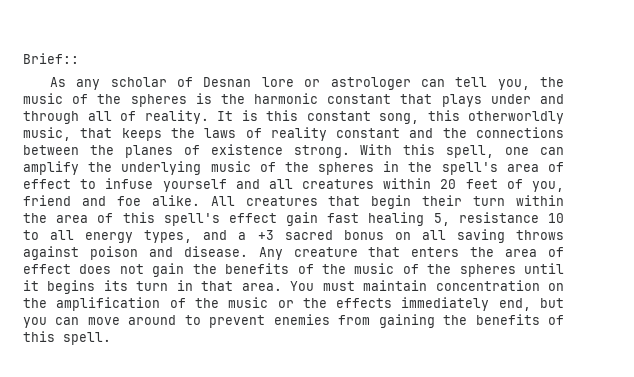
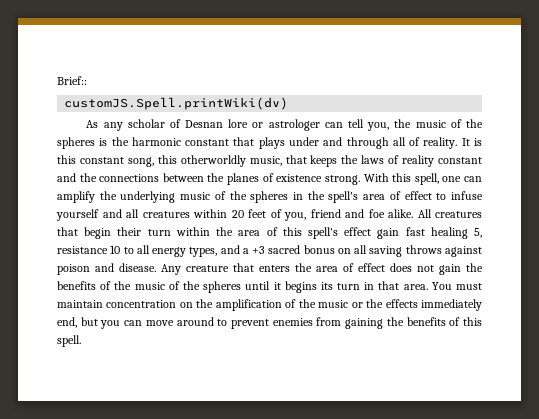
+ customJS.Spell.printWiki(dv)

